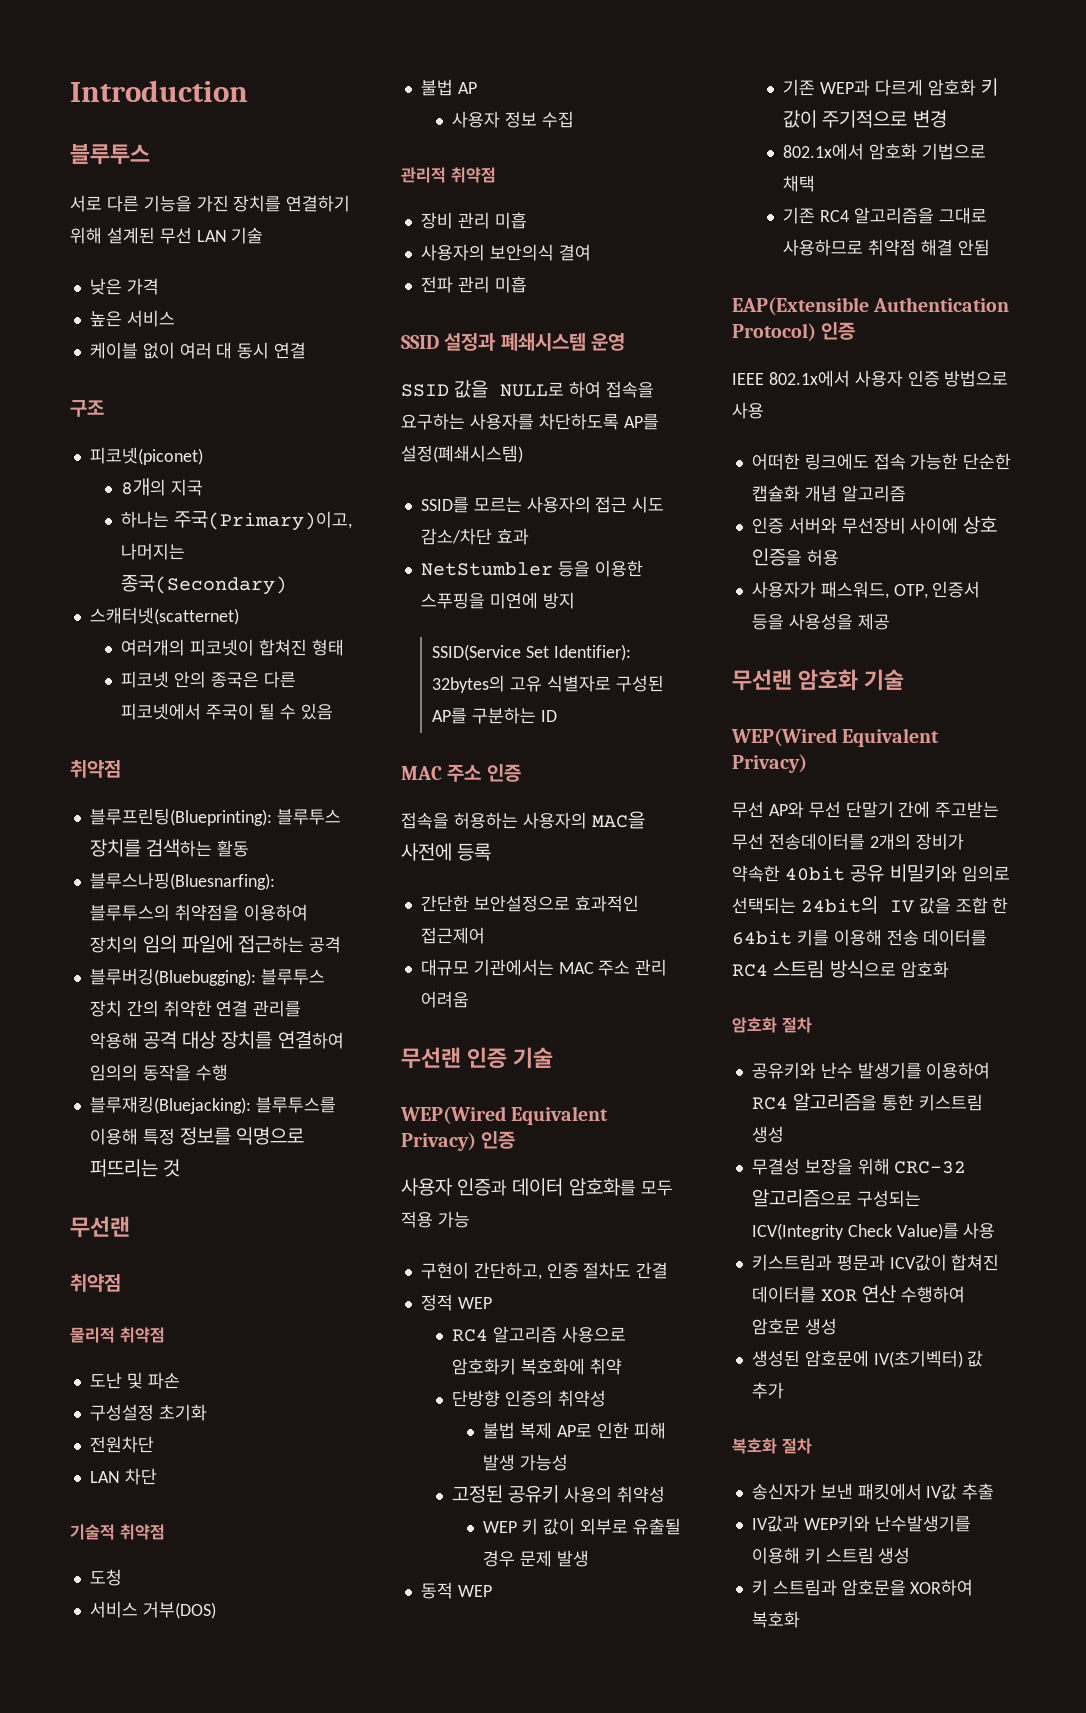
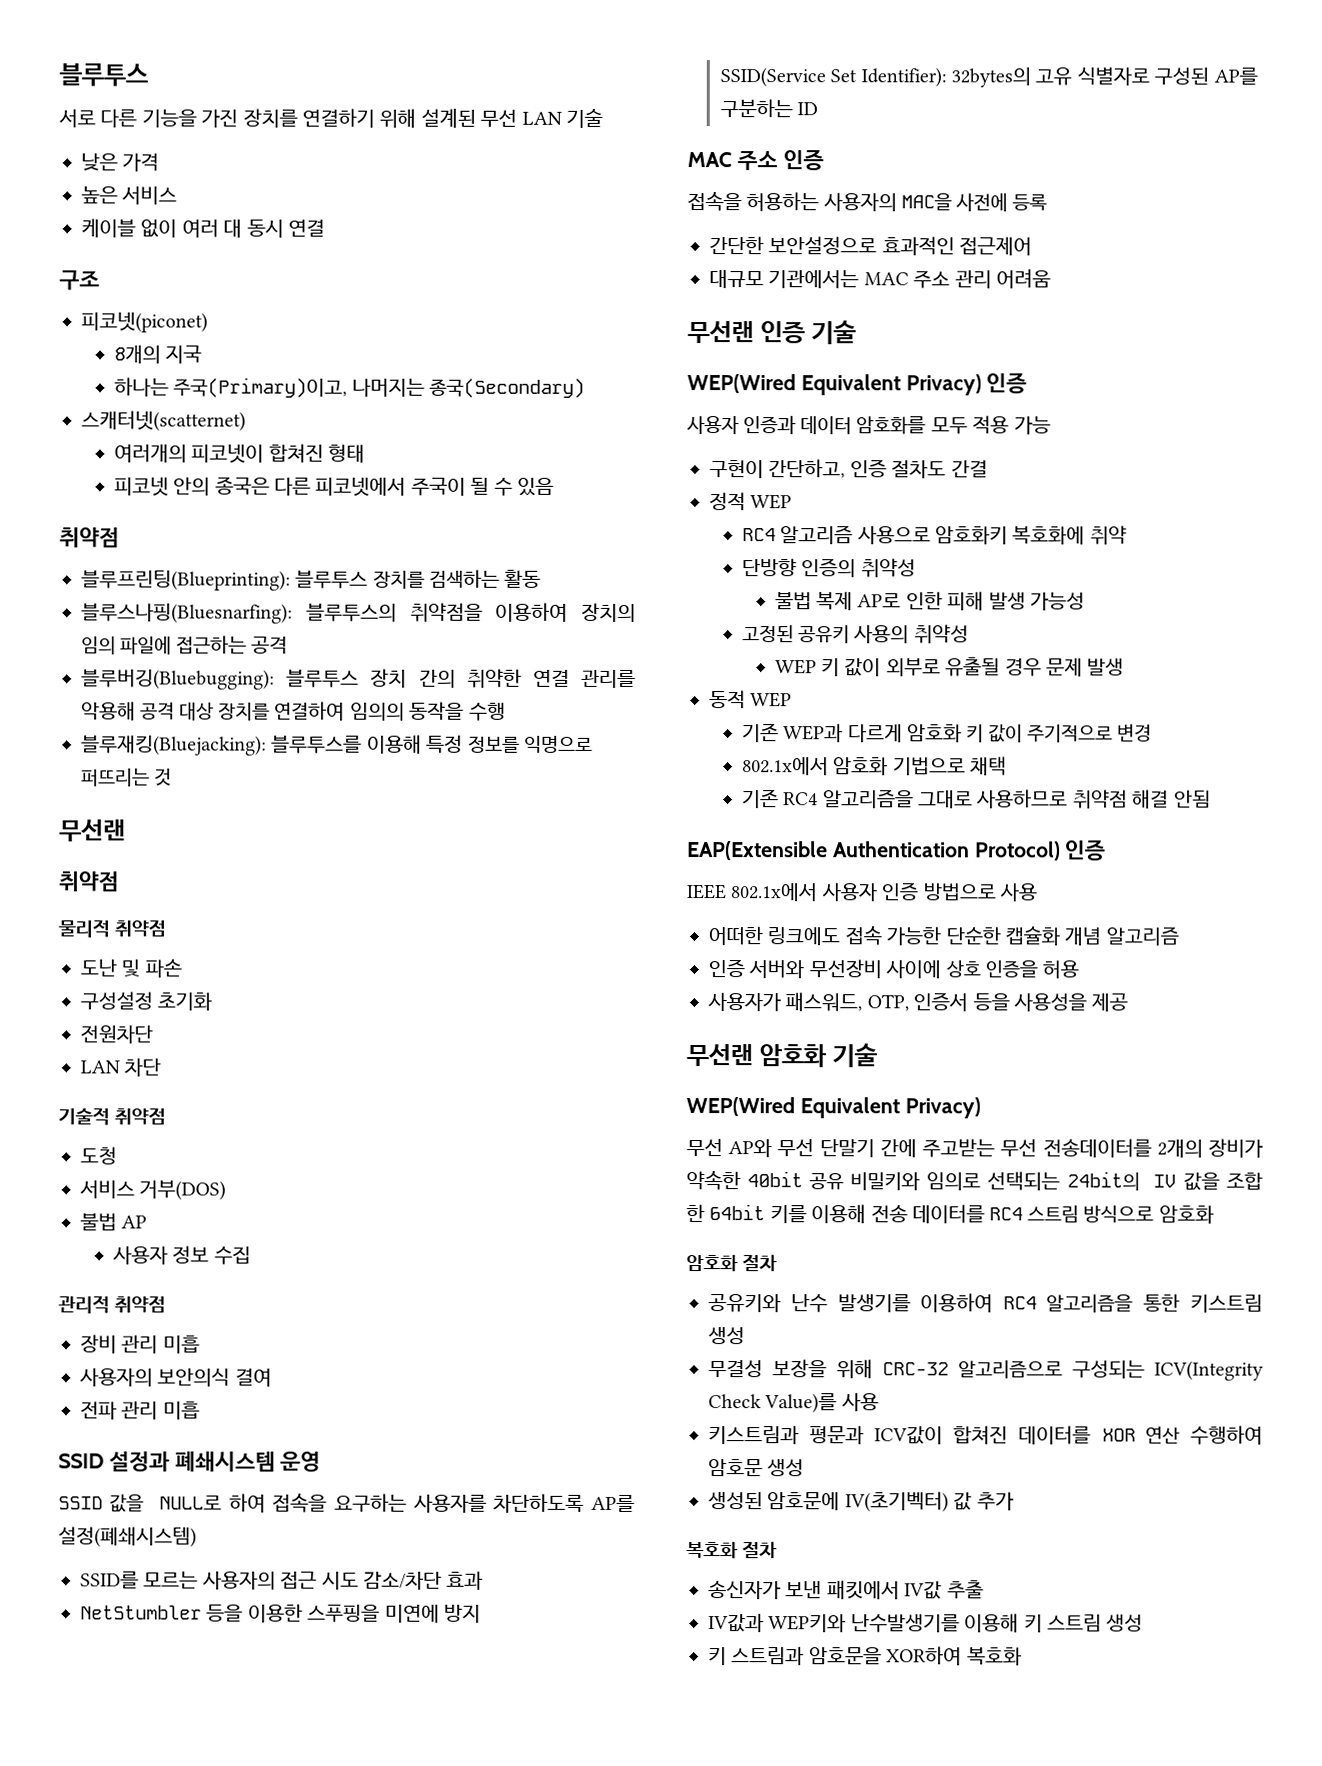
- Introduction

